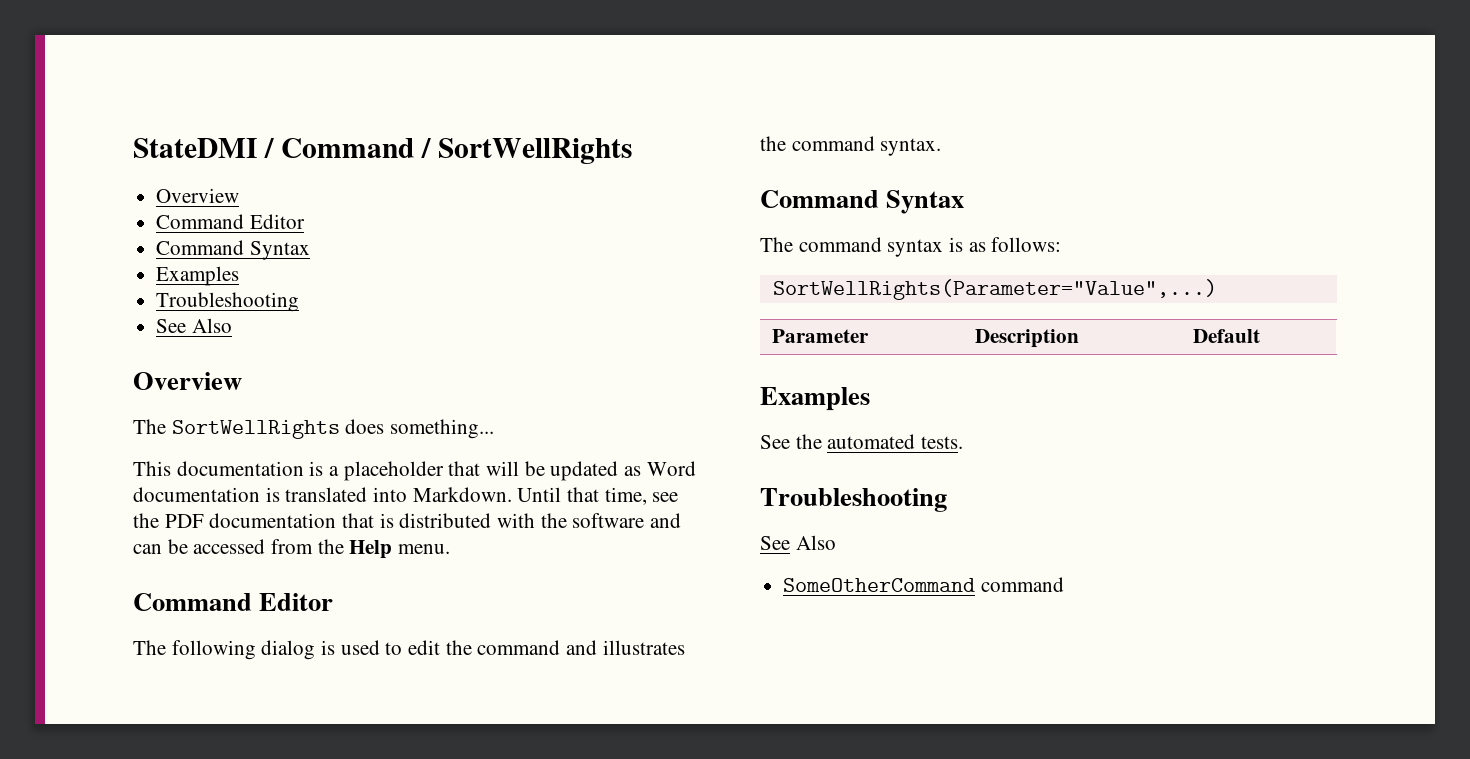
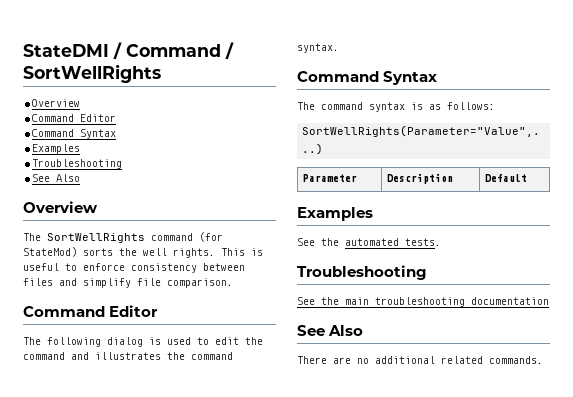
- The SortWellRights does something...
- This documentation is a placeholder that will be updated as Word documentation is translated into Markdown. Until that time, see the PDF documentation that is distributed with the software and can be accessed from the Help menu.
+ The SortWellRights command (for StateMod) sorts the well rights. This is useful to enforce consistency between files and simplify file comparison.
  See the automated tests.
  Troubleshooting
+ See the main troubleshooting documentation
  See Also
- SomeOtherCommand command
+ There are no additional related commands.

